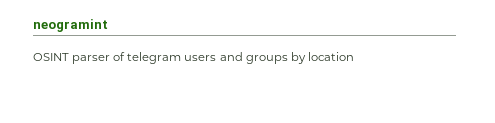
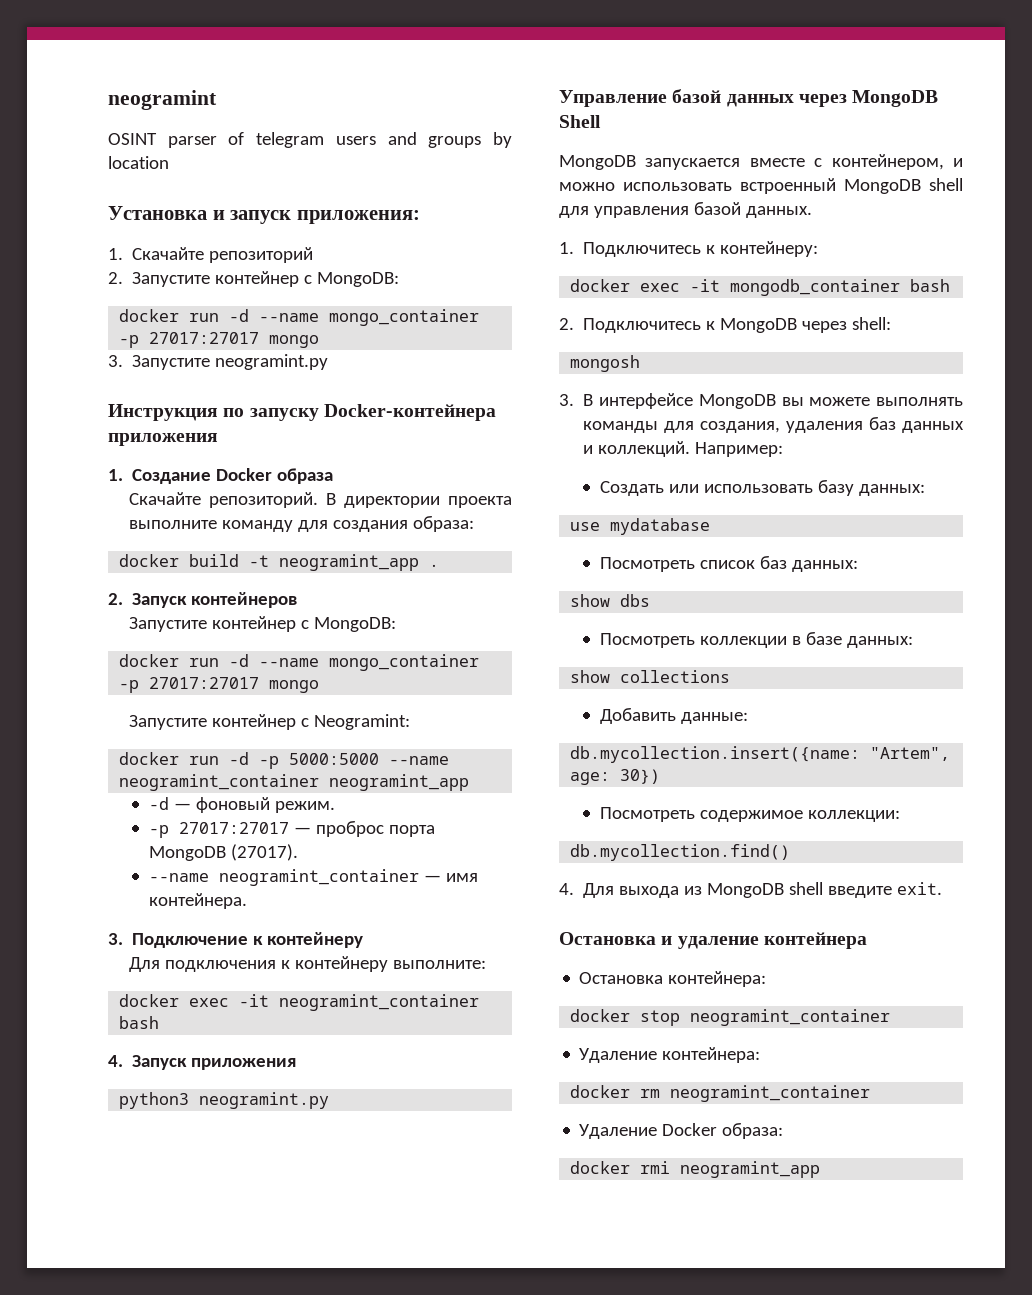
+ Установка и запуск приложения:
+ 1. Скачайте репозиторий
+ 2. Запустите контейнер с MongoDB:
+ docker run -d --name mongo_container -p 27017:27017 mongo
+ 3. Запустите neogramint.py
+ Инструкция по запуску Docker-контейнера приложения
+ 1. Создание Docker образа
+ Скачайте репозиторий. В директории проекта выполните команду для создания образа:
+ docker build -t neogramint_app .
+ 2. Запуск контейнеров
+ Запустите контейнер с MongoDB:
+ docker run -d --name mongo_container -p 27017:27017 mongo
+ Запустите контейнер с Neogramint:
+ docker run -d -p 5000:5000 --name neogramint_container neogramint_app
+ -d — фоновый режим.
+ -p 27017:27017 — проброс порта MongoDB (27017).
+ --name neogramint_container — имя контейнера.
+ 3. Подключение к контейнеру
+ Для подключения к контейнеру выполните:
+ docker exec -it neogramint_container bash
+ 4. Запуск приложения
+ python3 neogramint.py
+ Управление базой данных через MongoDB Shell
+ MongoDB запускается вместе с контейнером, и можно использовать встроенный MongoDB shell для управления базой данных.
+ 1. Подключитесь к контейнеру:
+ docker exec -it mongodb_container bash
+ 2. Подключитесь к MongoDB через shell:
+ mongosh
+ 3. В интерфейсе MongoDB вы можете выполнять команды для создания, удаления баз данных и коллекций. Например:
+ Создать или использовать базу данных:
+ use mydatabase
+ Посмотреть список баз данных:
+ show dbs
+ Посмотреть коллекции в базе данных:
+ show collections
+ Добавить данные:
+ db.mycollection.insert({name: "Artem", age: 30})
+ Посмотреть содержимое коллекции:
+ db.mycollection.find()
+ 4. Для выхода из MongoDB shell введите exit.
+ Остановка и удаление контейнера
+ Остановка контейнера:
+ docker stop neogramint_container
+ Удаление контейнера:
+ docker rm neogramint_container
+ Удаление Docker образа:
+ docker rmi neogramint_app

